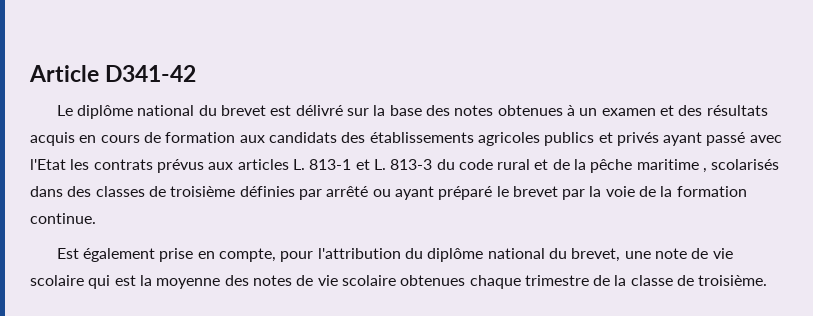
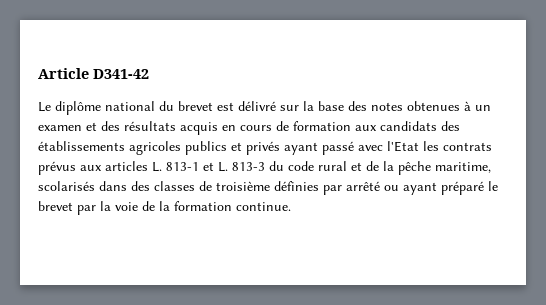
- Le diplôme national du brevet est délivré sur la base des notes obtenues à un examen et des résultats acquis en cours de formation aux candidats des établissements agricoles publics et privés ayant passé avec l'Etat les contrats prévus aux articles L. 813-1 et L. 813-3 du code rural et de la pêche maritime , scolarisés dans des classes de troisième définies par arrêté ou ayant préparé le brevet par la voie de la formation continue.
+ Le diplôme national du brevet est délivré sur la base des notes obtenues à un examen et des résultats acquis en cours de formation aux candidats des établissements agricoles publics et privés ayant passé avec l'Etat les contrats prévus aux articles L. 813-1 et L. 813-3 du code rural et de la pêche maritime, scolarisés dans des classes de troisième définies par arrêté ou ayant préparé le brevet par la voie de la formation continue.
- Est également prise en compte, pour l'attribution du diplôme national du brevet, une note de vie scolaire qui est la moyenne des notes de vie scolaire obtenues chaque trimestre de la classe de troisième.

